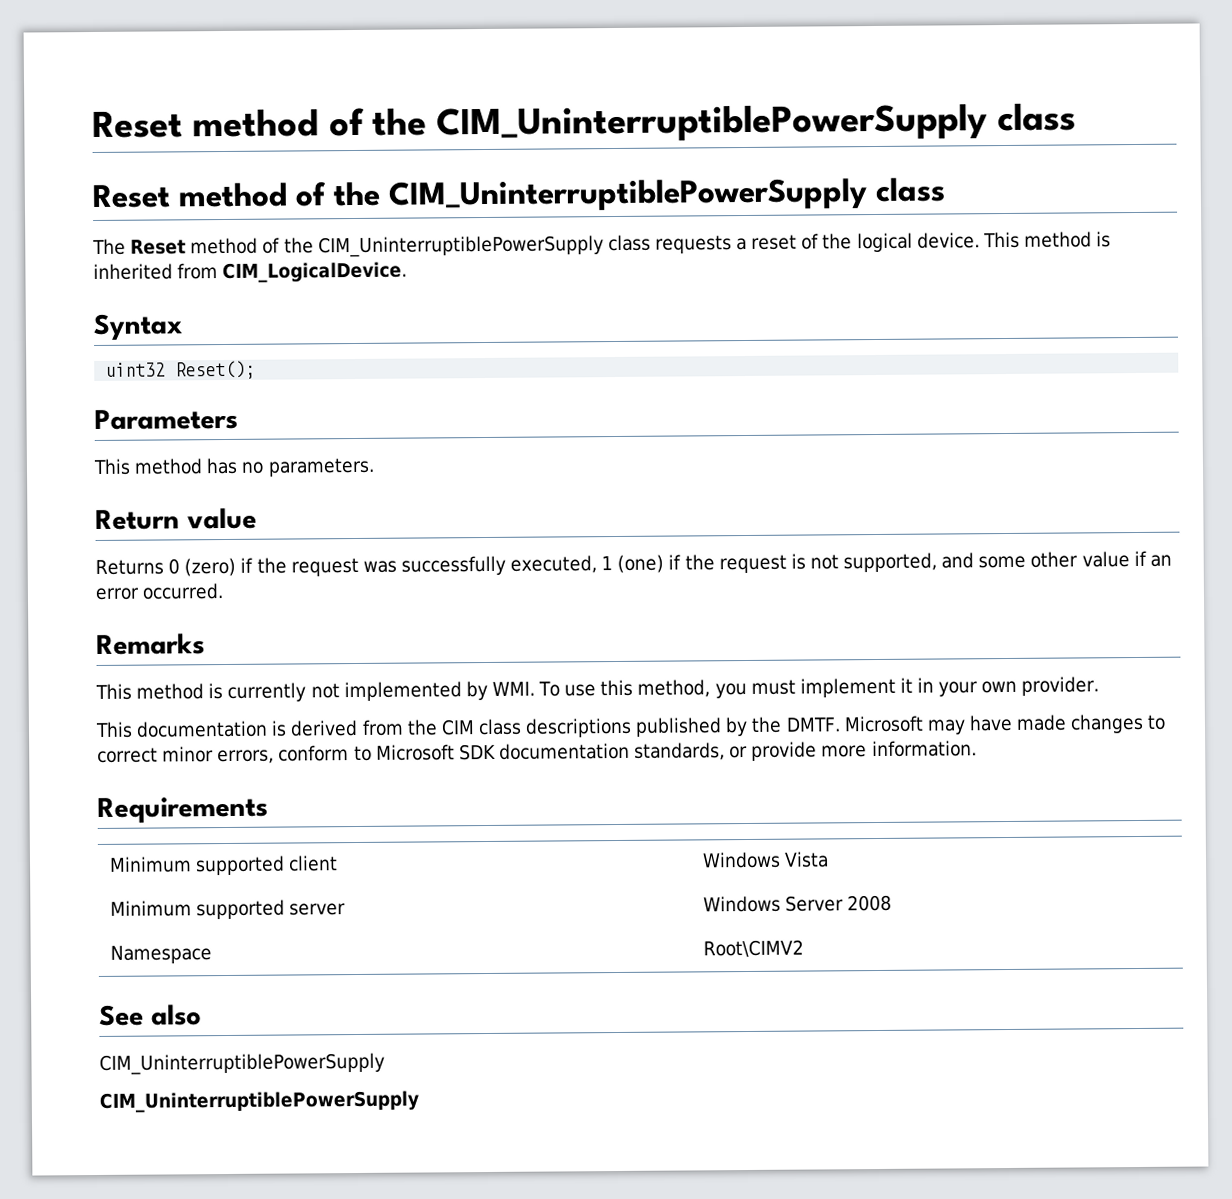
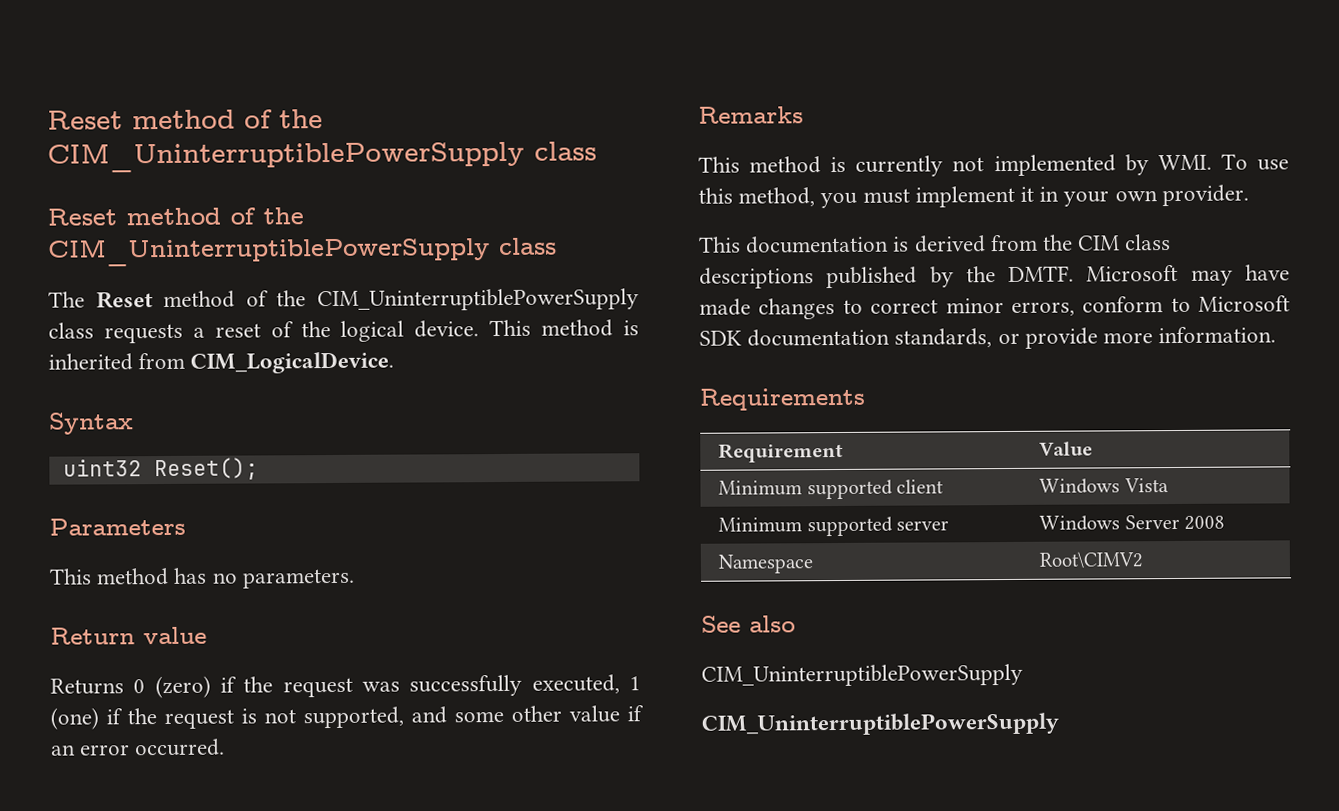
+ Requirement | Value

